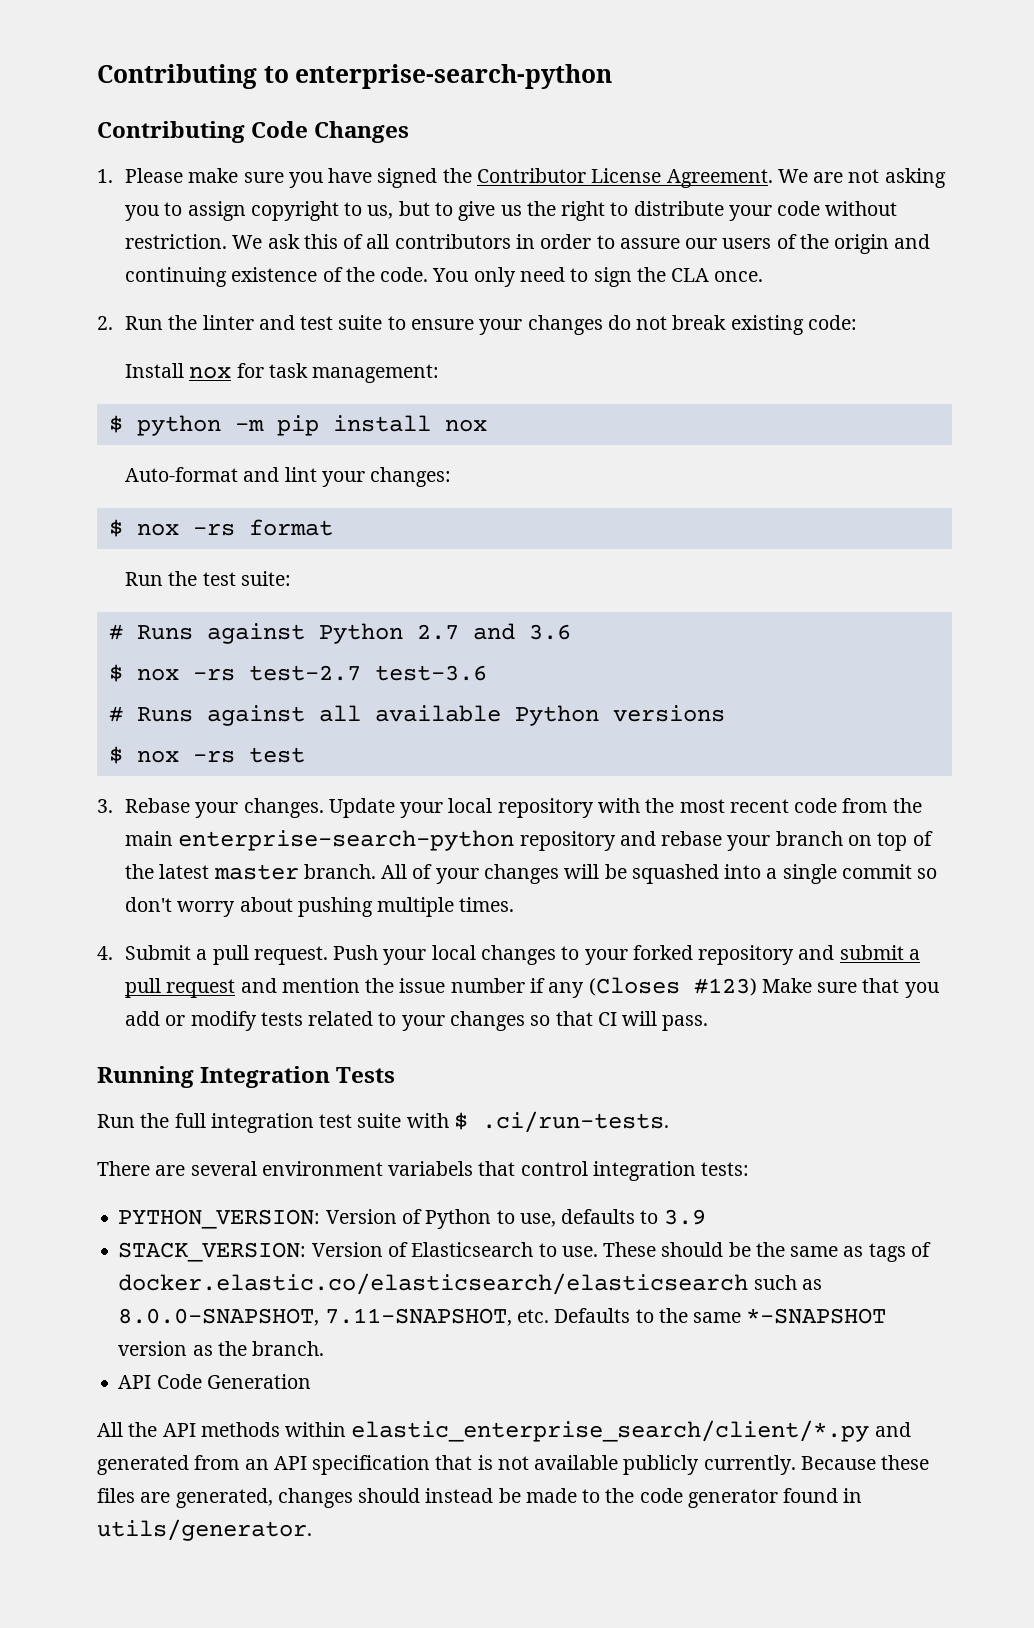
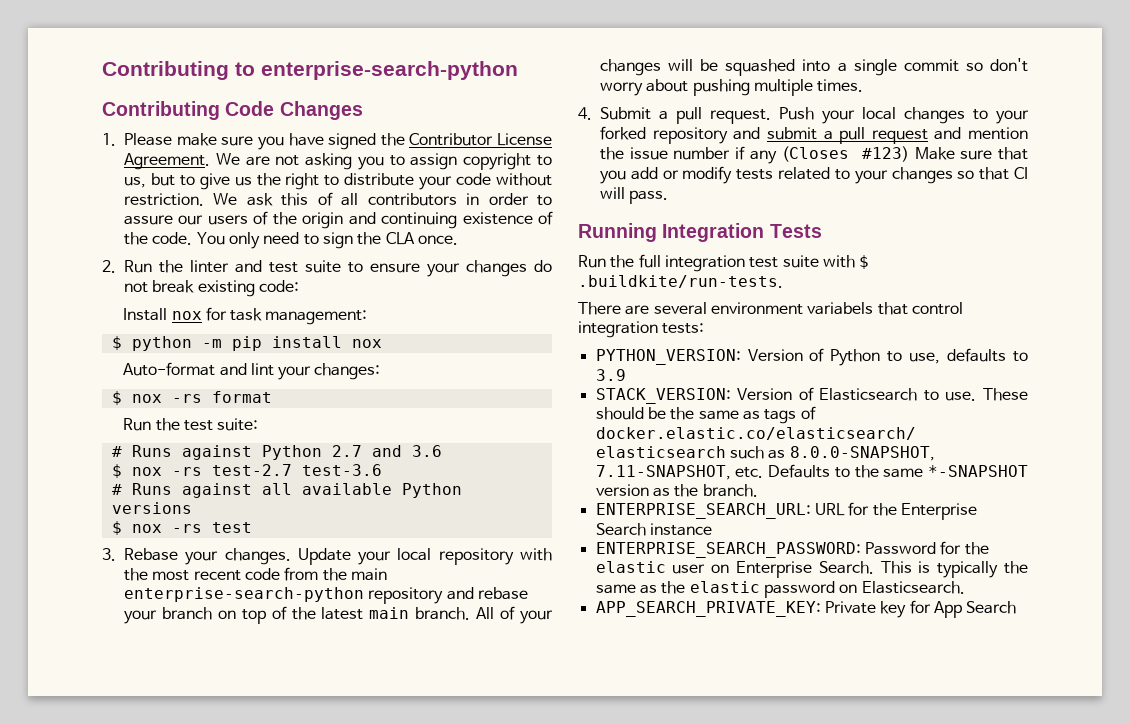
- Update your local repository with the most recent code from the main enterprise-search-python repository and rebase your branch on top of the latest master branch.
+ Update your local repository with the most recent code from the main enterprise-search-python repository and rebase your branch on top of the latest main branch.
- Run the full integration test suite with $ .ci/run-tests.
+ Run the full integration test suite with $ .buildkite/run-tests.
- API Code Generation
- All the API methods within elastic_enterprise_search/client/*.py and generated from an API specification that is not available publicly currently. Because these files are generated, changes should instead be made to the code generator found in utils/generator.
+ ENTERPRISE_SEARCH_URL: URL for the Enterprise Search instance
+ ENTERPRISE_SEARCH_PASSWORD: Password for the elastic user on Enterprise Search. This is typically the same as the elastic password on Elasticsearch.
+ APP_SEARCH_PRIVATE_KEY: Private key for App Search

